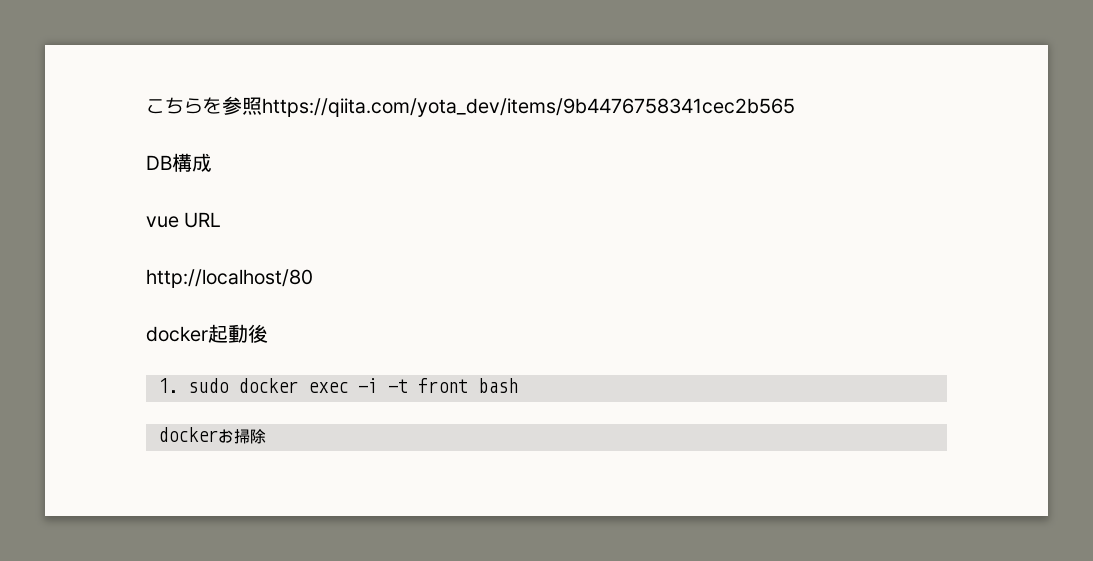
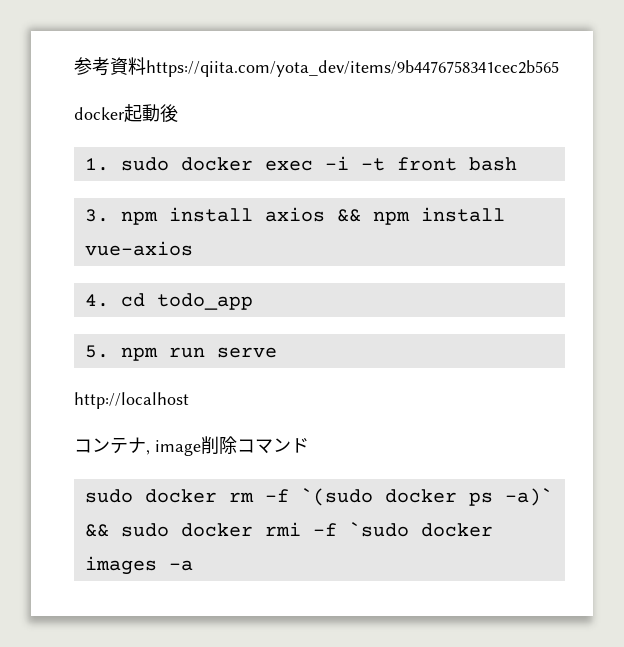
- こちらを参照https://qiita.com/yota_dev/items/9b4476758341cec2b565
- DB構成
- vue URL
- http://localhost/80
+ 参考資料https://qiita.com/yota_dev/items/9b4476758341cec2b565
- dockerお掃除
+ 3. npm install axios && npm install vue-axios
+ 4. cd todo_app
+ 5. npm run serve
+ http://localhost
+ コンテナ, image削除コマンド
+ sudo docker rm -f `(sudo docker ps -a)` && sudo docker rmi -f `sudo docker images -a

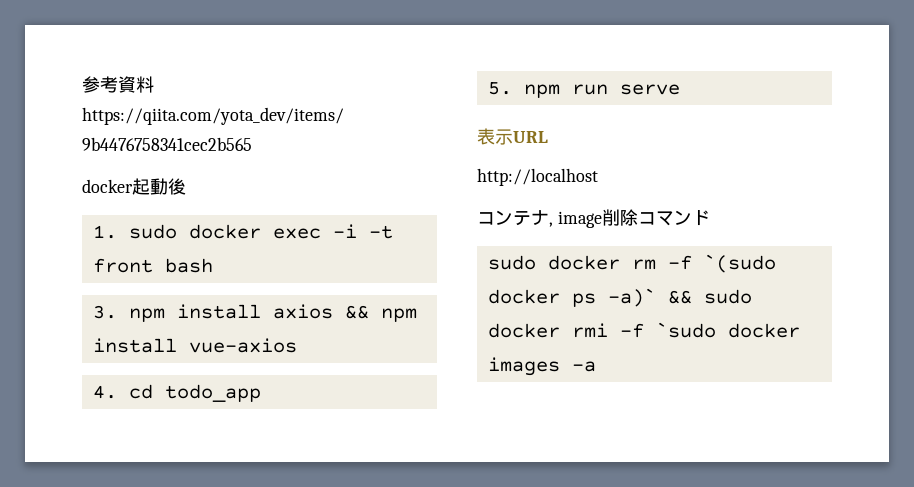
+ 表示URL

